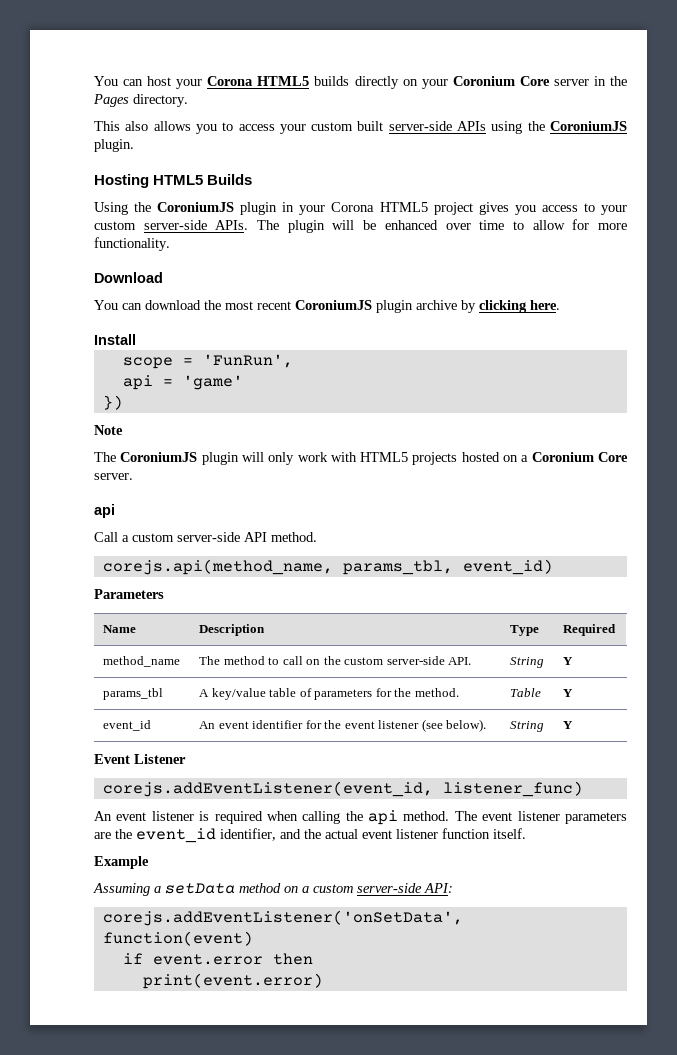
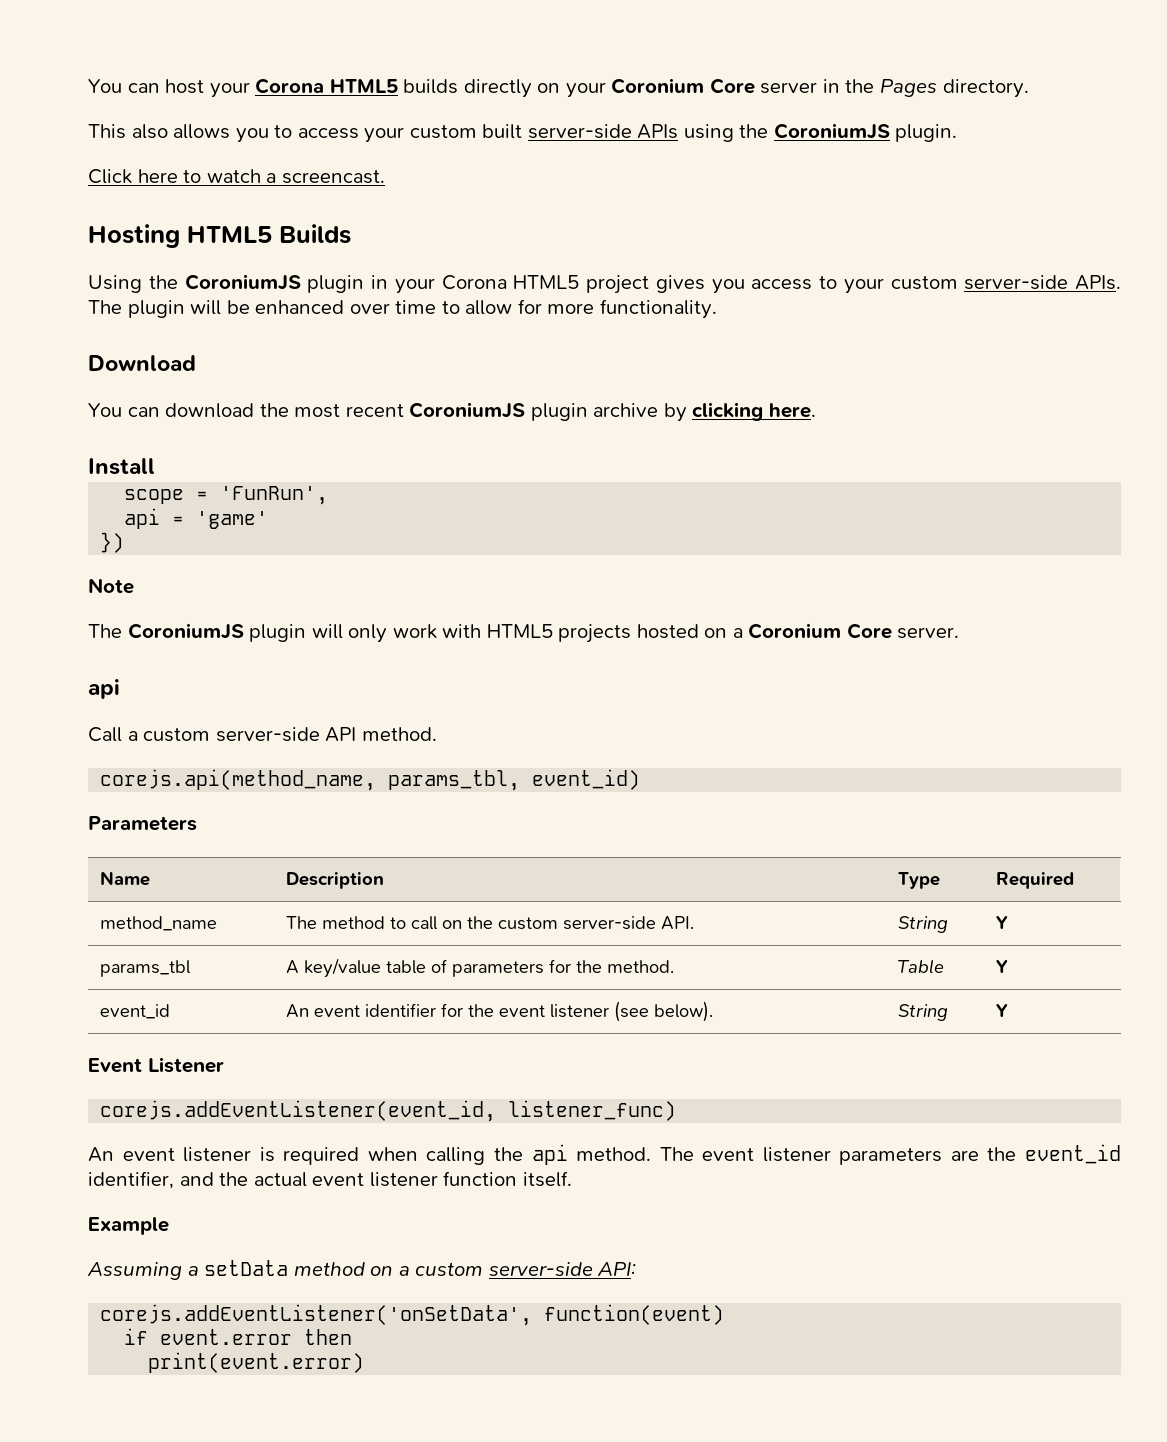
+ Click here to watch a screencast.

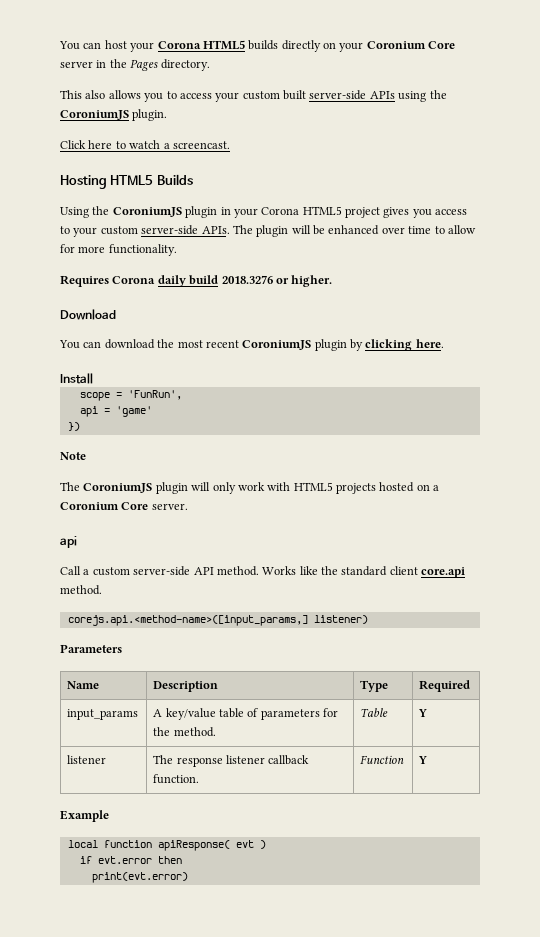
+ Requires Corona daily build 2018.3276 or higher.
- You can download the most recent CoroniumJS plugin archive by clicking here.
+ You can download the most recent CoroniumJS plugin by clicking here.
- Call a custom server-side API method.
- corejs.api(method_name, params_tbl, event_id)
+ Call a custom server-side API method. Works like the standard client core.api method.
+ corejs.api.<method-name>([input_params,] listener)
- method_name | The method to call on the custom server-side API. | String | Y
- params_tbl | A key/value table of parameters for the method. | Table | Y
+ input_params | A key/value table of parameters for the method. | Table | Y
- event_id | An event identifier for the event listener (see below). | String | Y
- Event Listener
- corejs.addEventListener(event_id, listener_func)
- An event listener is required when calling the api method. The event listener parameters are the event_id identifier, and the actual event listener function itself.
+ listener | The response listener callback function. | Function | Y
  Example
- Assuming a setData method on a custom server-side API:
- corejs.addEventListener('onSetData', function(event)
+ local function apiResponse( evt )
- if event.error then
+ if evt.error then
- print(event.error)
+ print(evt.error)

